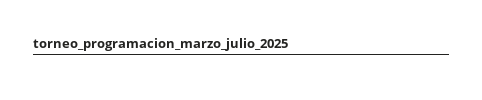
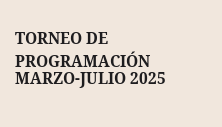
- torneo_programacion_marzo_julio_2025
+ TORNEO DE PROGRAMACIÓN MARZO-JULIO 2025

